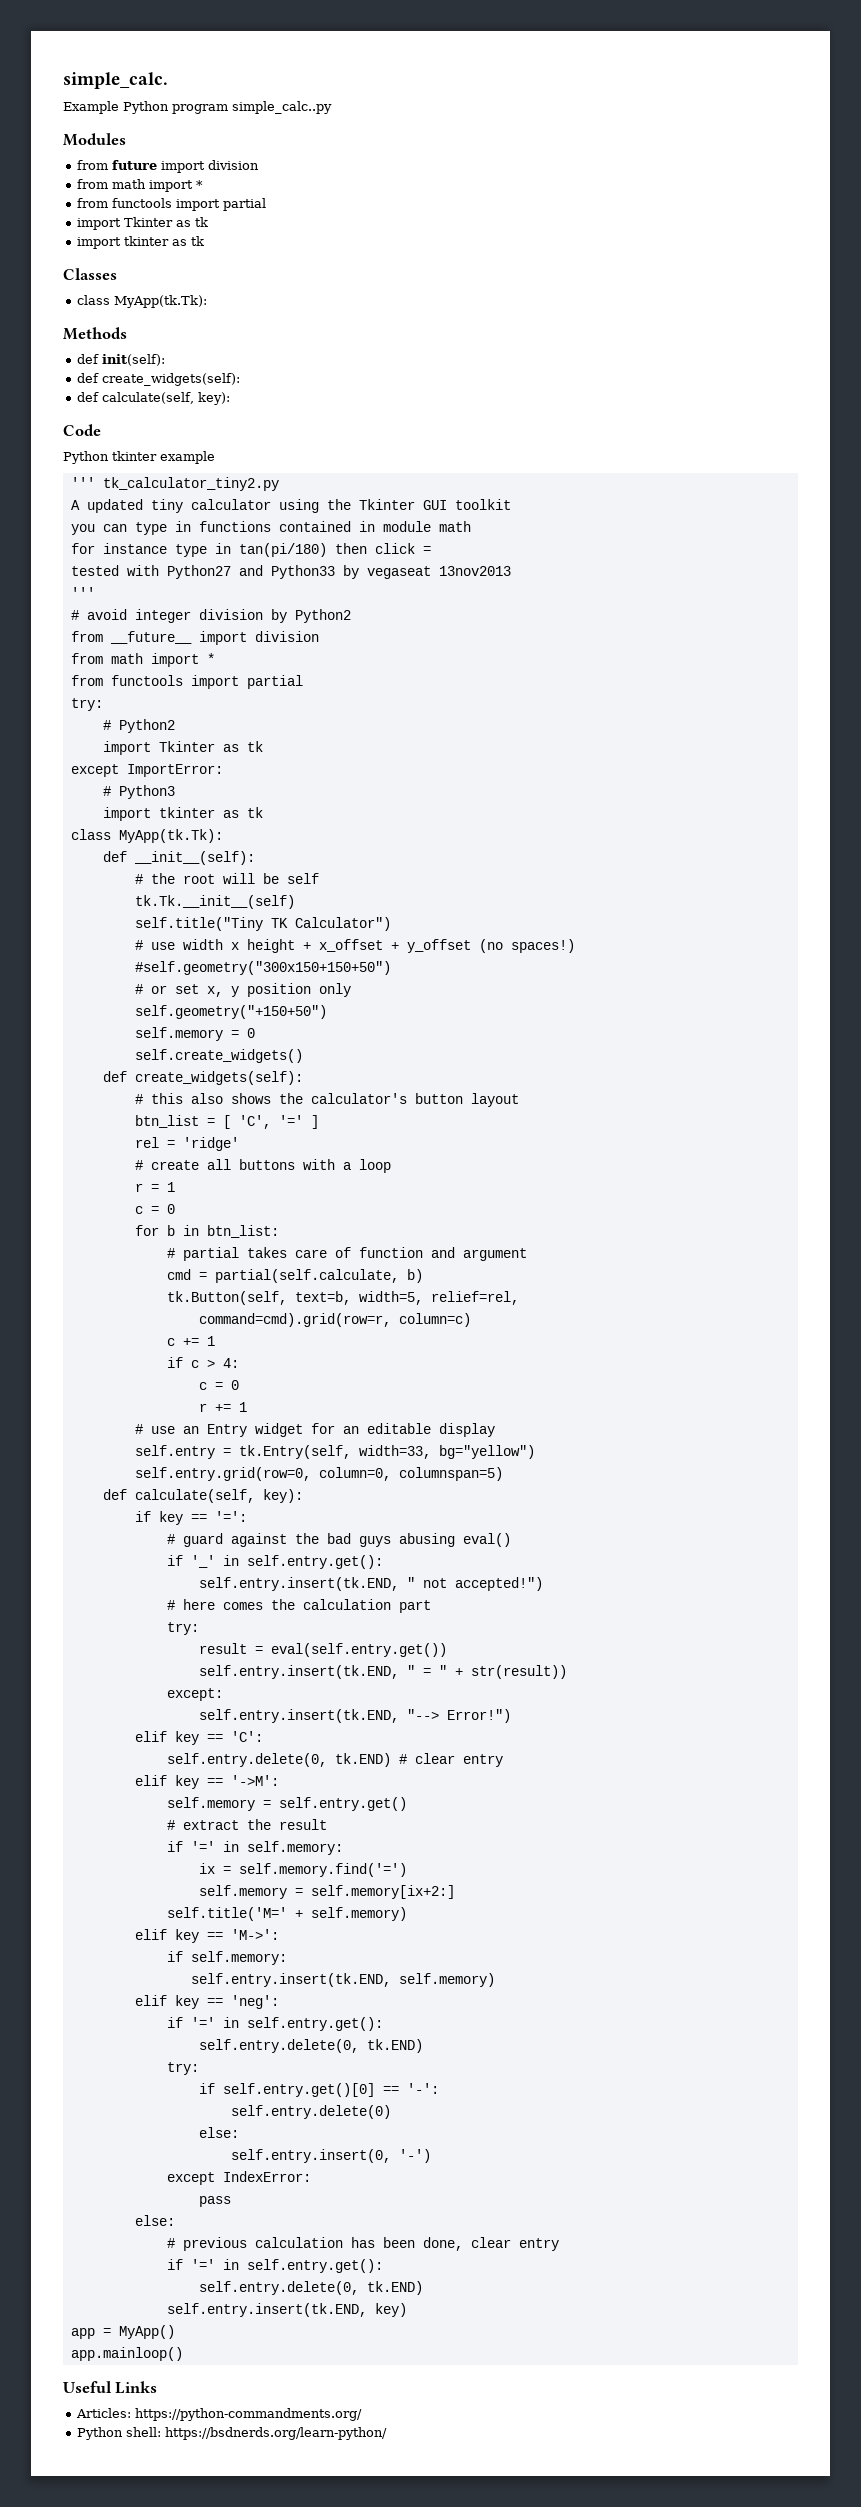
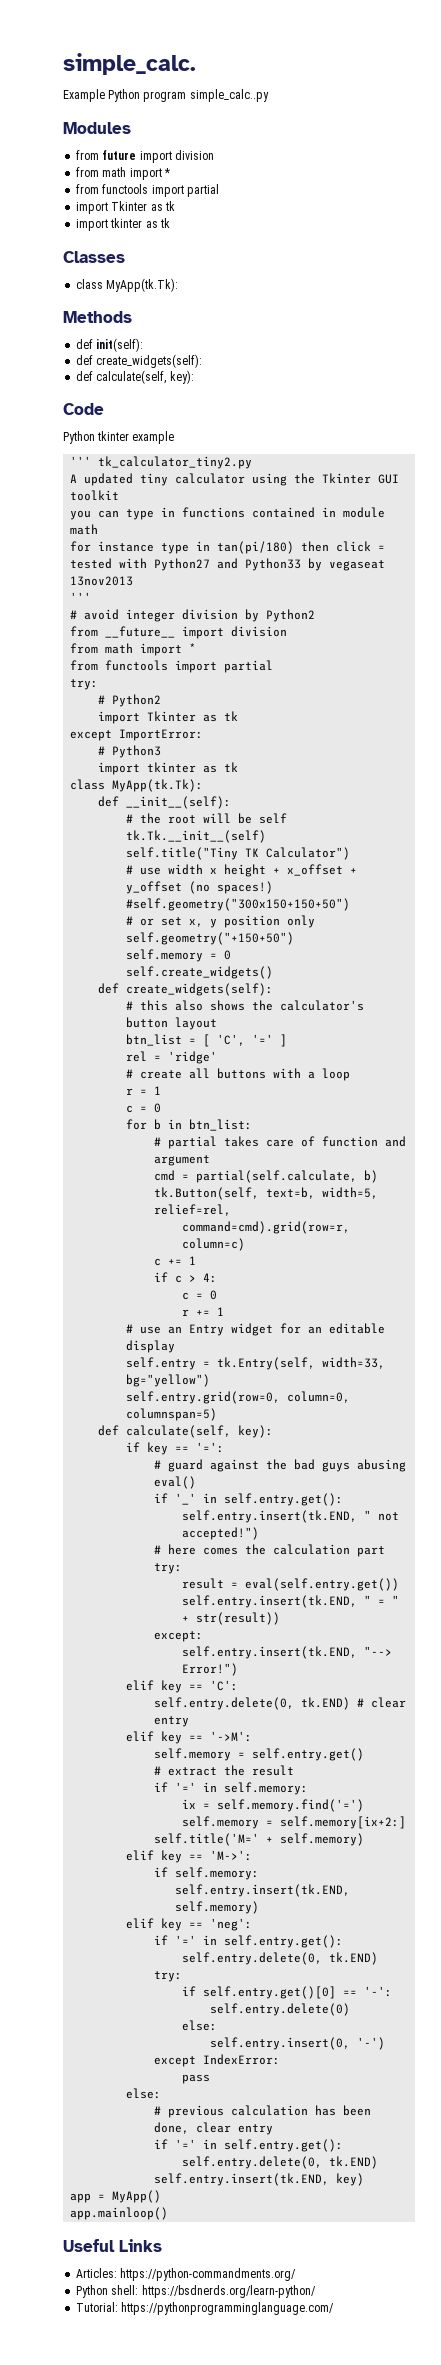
+ Tutorial: https://pythonprogramminglanguage.com/

